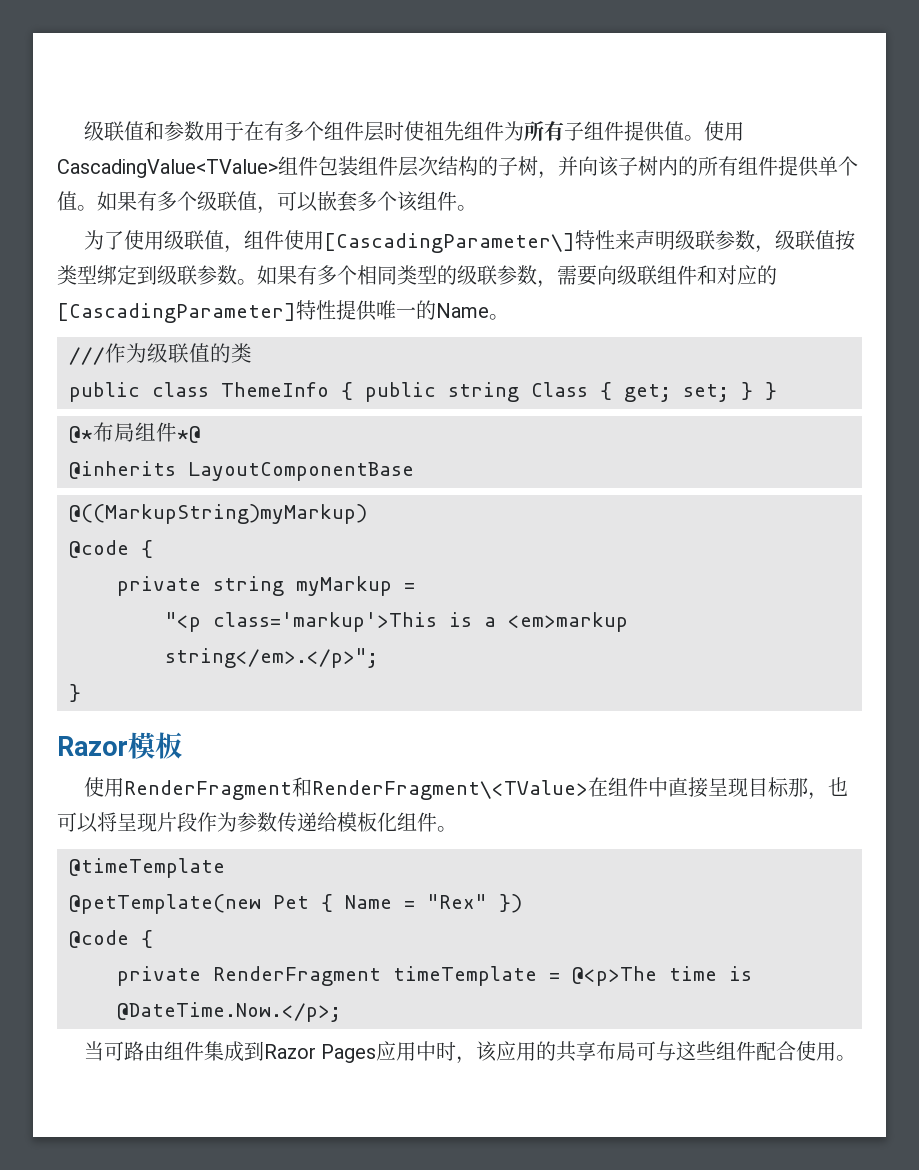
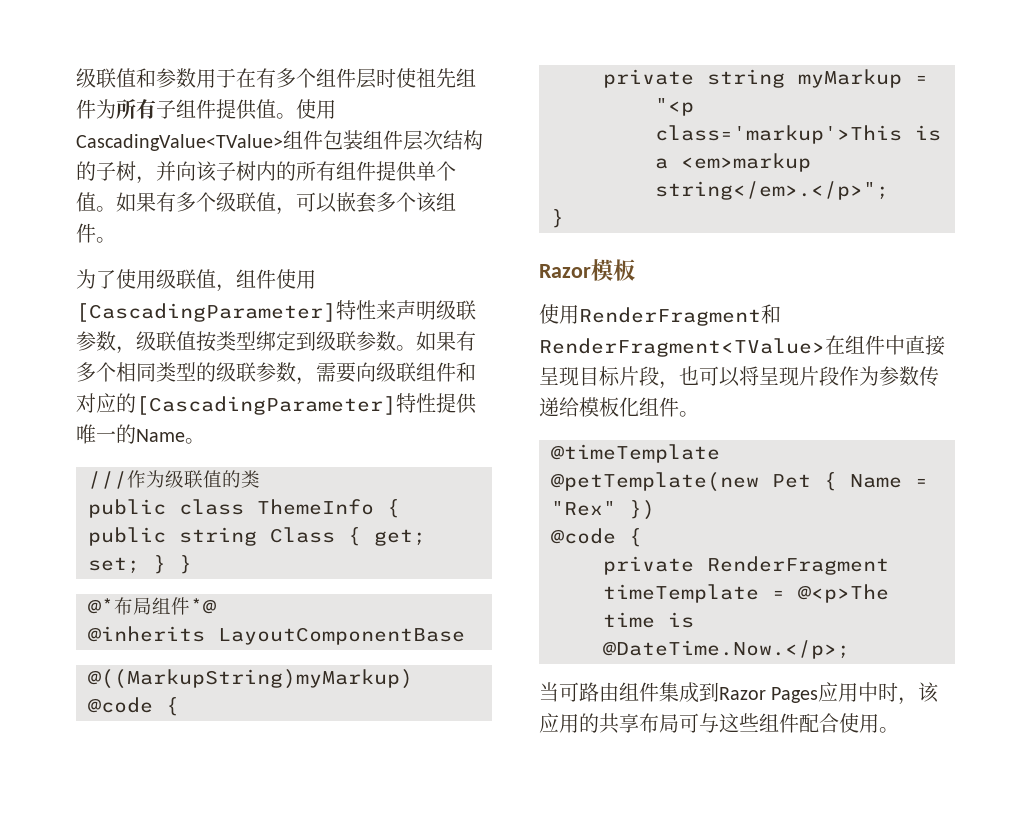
- 为了使用级联值，组件使用[CascadingParameter\]特性来声明级联参数，级联值按类型绑定到级联参数。
+ 为了使用级联值，组件使用[CascadingParameter]特性来声明级联参数，级联值按类型绑定到级联参数。
- 使用RenderFragment和RenderFragment\<TValue>在组件中直接呈现目标那，也可以将呈现片段作为参数传递给模板化组件。
+ 使用RenderFragment和RenderFragment<TValue>在组件中直接呈现目标片段，也可以将呈现片段作为参数传递给模板化组件。

